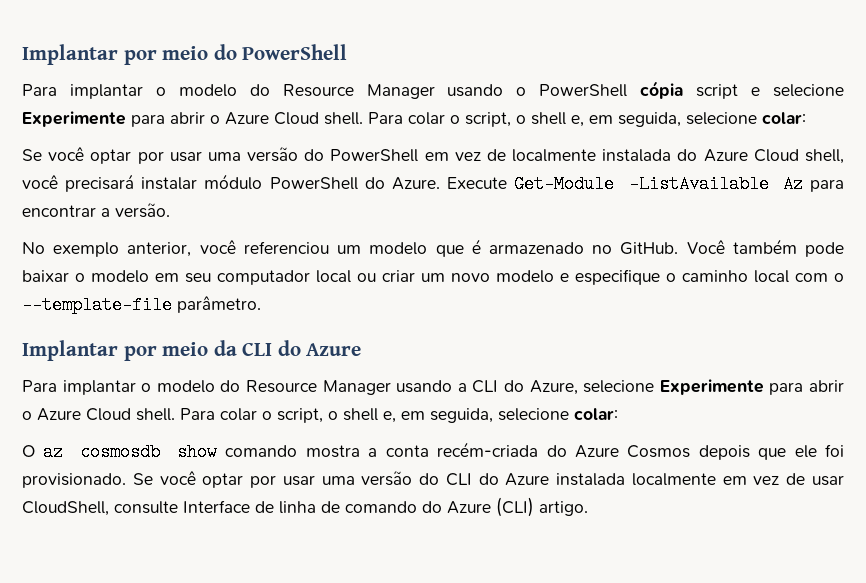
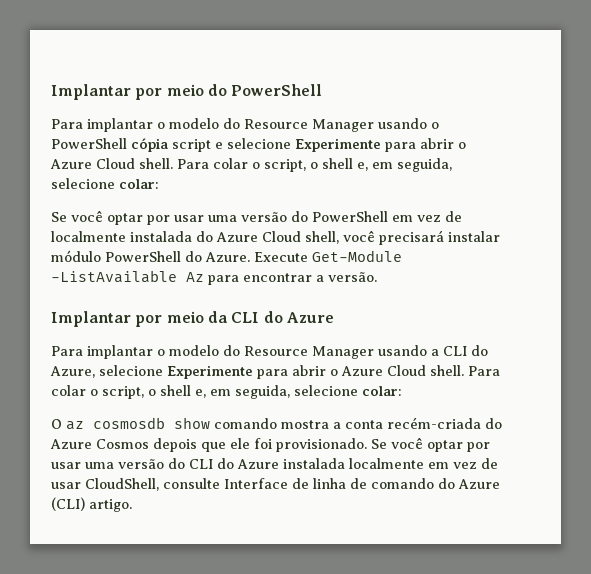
- No exemplo anterior, você referenciou um modelo que é armazenado no GitHub. Você também pode baixar o modelo em seu computador local ou criar um novo modelo e especifique o caminho local com o --template-file parâmetro.

